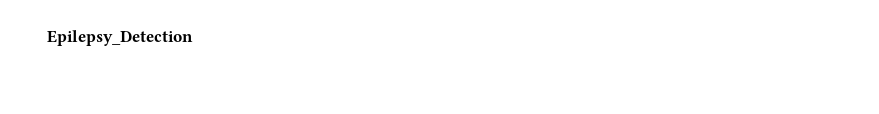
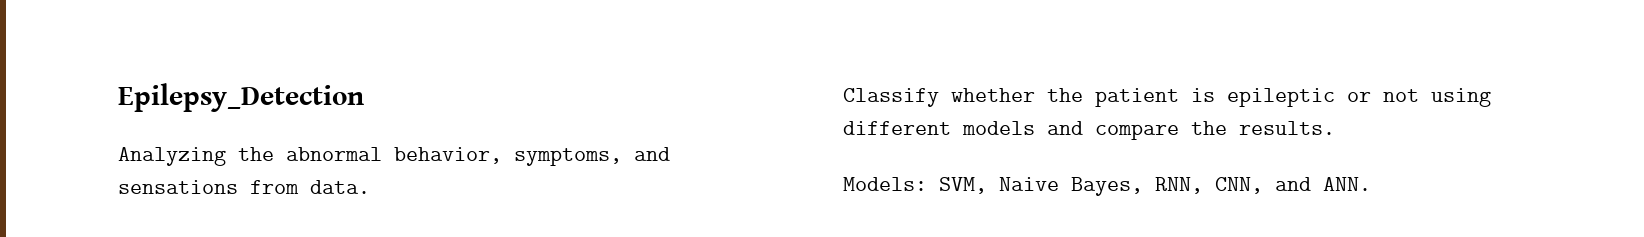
+ Analyzing the abnormal behavior, symptoms, and sensations from data.
+ Classify whether the patient is epileptic or not using different models and compare the results.
+ Models: SVM, Naive Bayes, RNN, CNN, and ANN.

